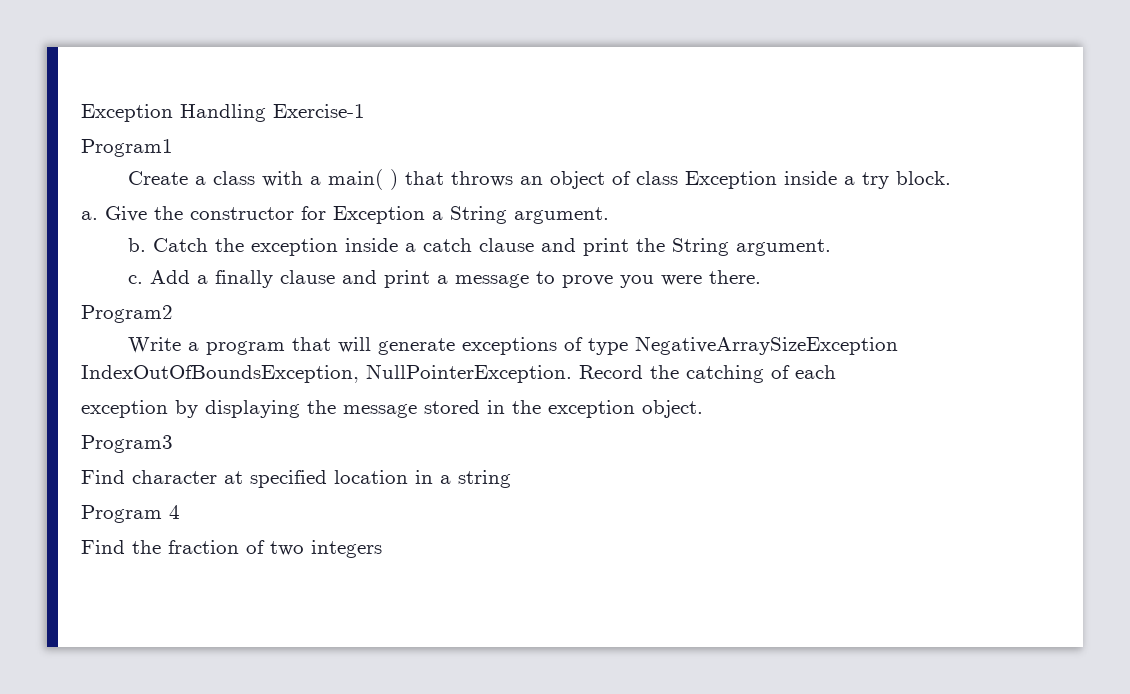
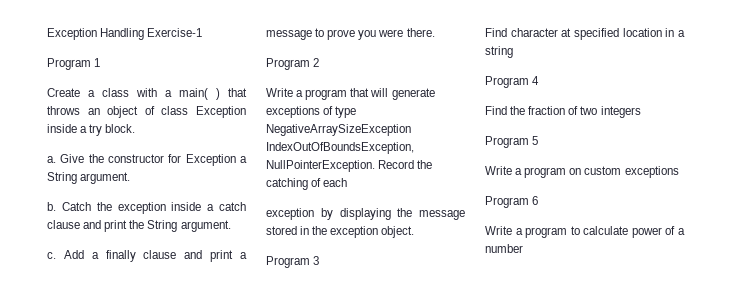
- Program1
+ Program 1
- Program2
+ Program 2
- Program3
+ Program 3
+ Program 5
+ Write a program on custom exceptions
+ Program 6
+ Write a program to calculate power of a number

